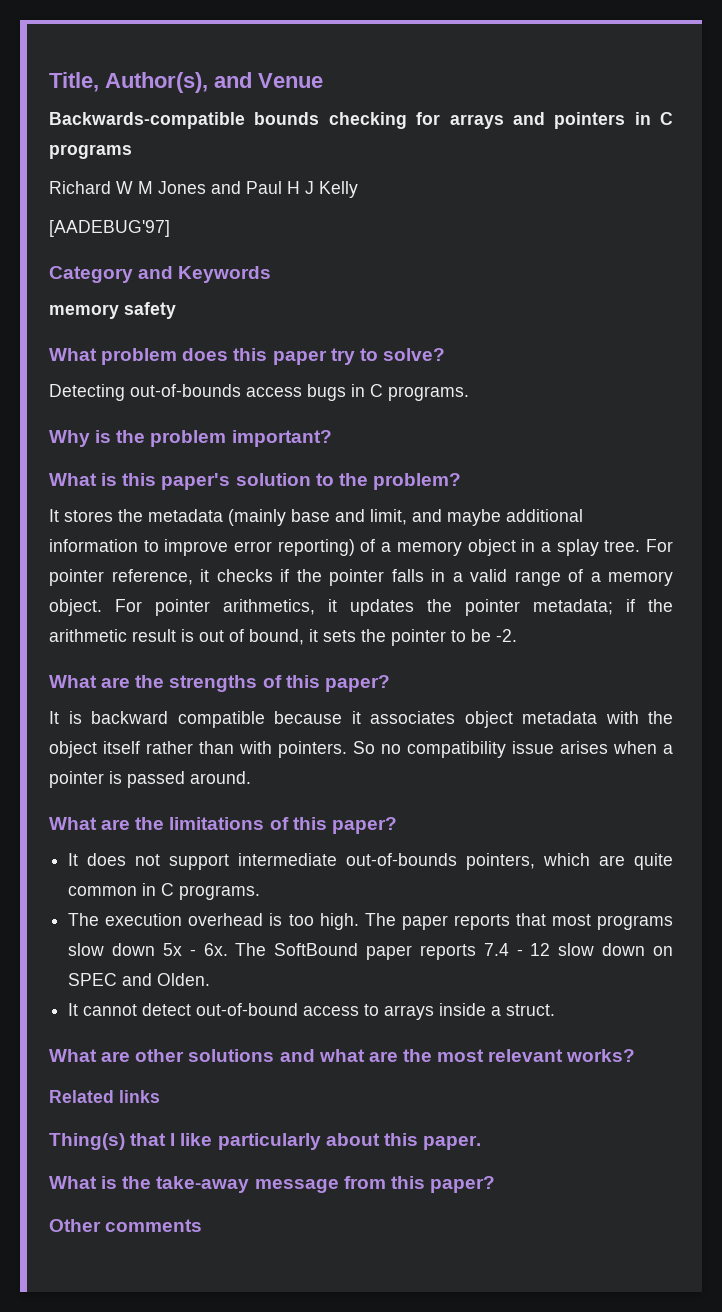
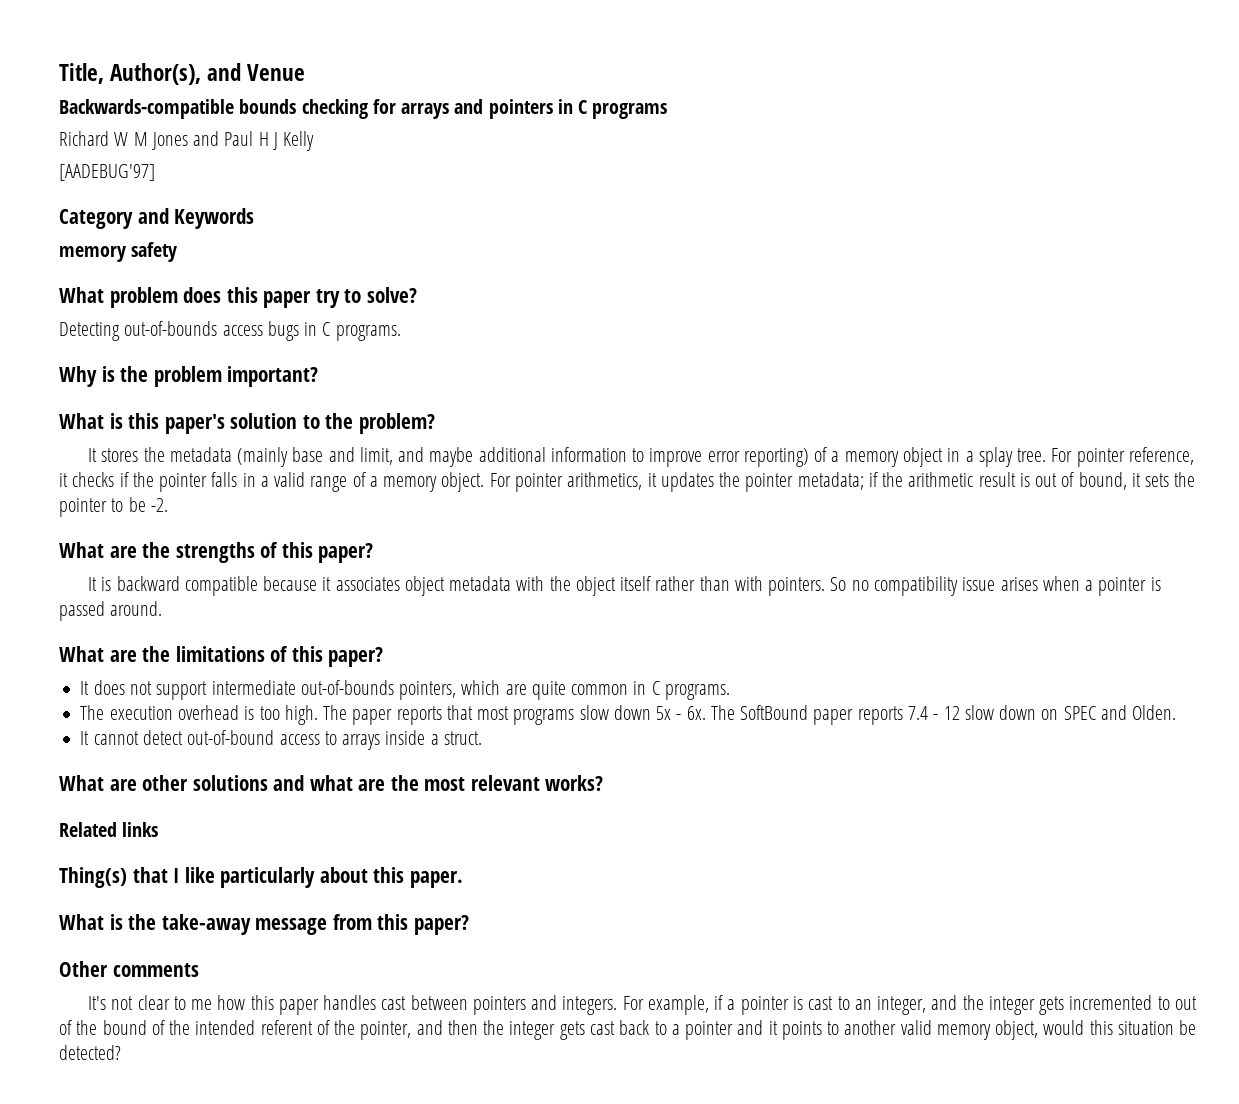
+ It's not clear to me how this paper handles cast between pointers and integers. For example, if a pointer is cast to an integer, and the integer gets incremented to out of the bound of the intended referent of the pointer, and then the integer gets cast back to a pointer and it points to another valid memory object, would this situation be detected?

